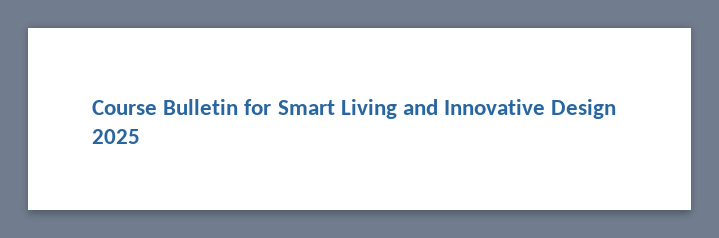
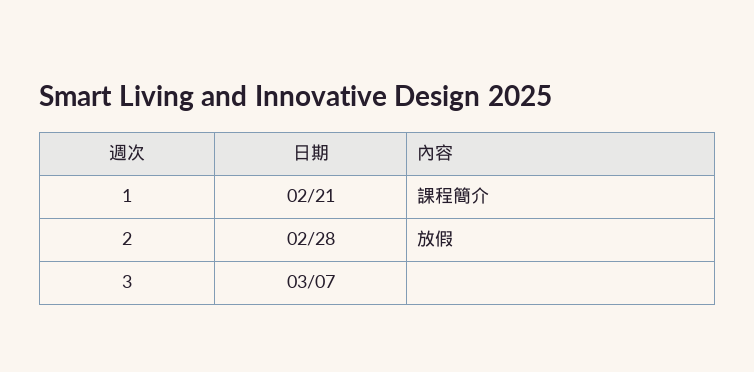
- Course Bulletin for Smart Living and Innovative Design 2025
+ Smart Living and Innovative Design 2025
+ 週次 | 日期 | 內容
+ 1 | 02/21 | 課程簡介
+ 2 | 02/28 | 放假
+ 3 | 03/07 |

